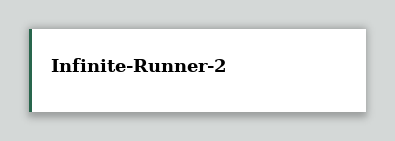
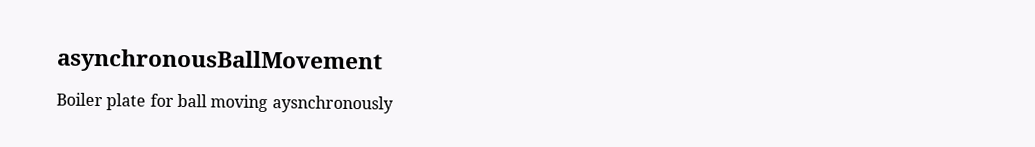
- Infinite-Runner-2
+ asynchronousBallMovement
+ Boiler plate for ball moving aysnchronously

